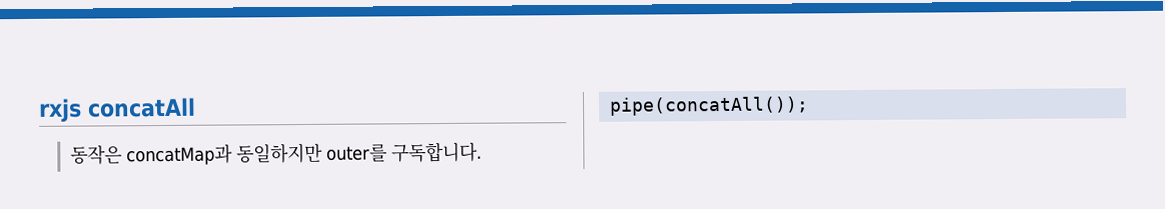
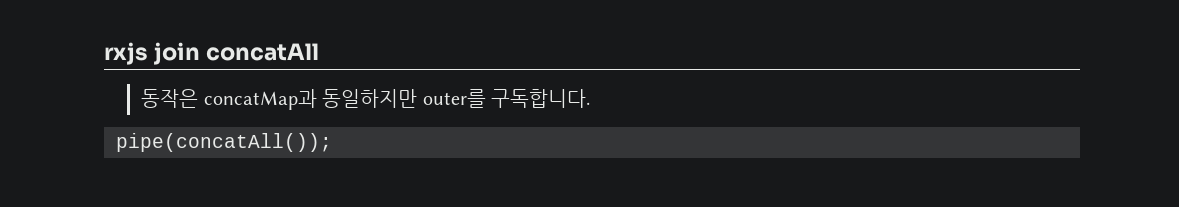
- rxjs concatAll
+ rxjs join concatAll

